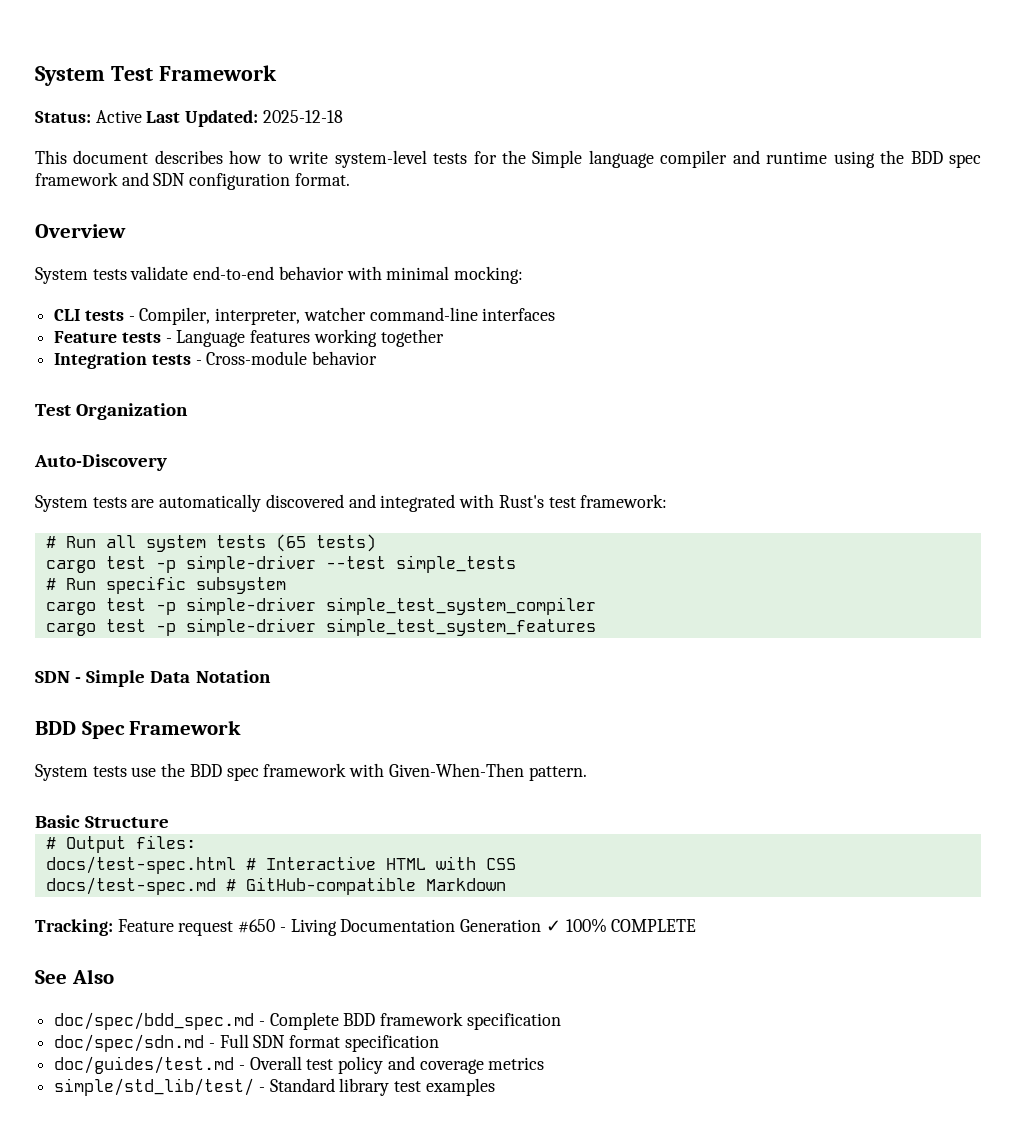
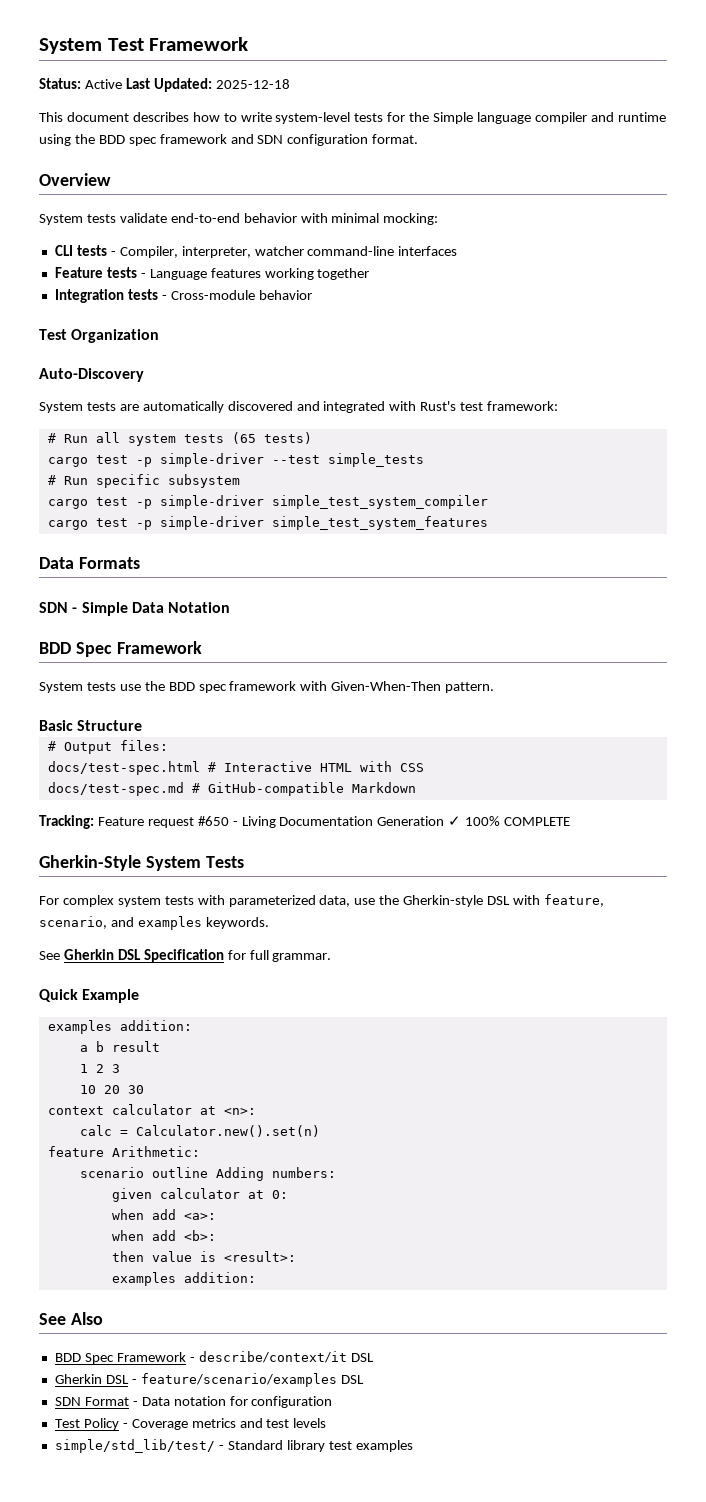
+ Data Formats
+ Gherkin-Style System Tests
+ For complex system tests with parameterized data, use the Gherkin-style DSL with feature, scenario, and examples keywords.
+ See Gherkin DSL Specification for full grammar.
+ Quick Example
+ examples addition:
+ a b result
+ 1 2 3
+ 10 20 30
+ context calculator at <n>:
+ calc = Calculator.new().set(n)
+ feature Arithmetic:
+ scenario outline Adding numbers:
+ given calculator at 0:
+ when add <a>:
+ when add <b>:
+ then value is <result>:
+ examples addition:
  See Also
- doc/spec/bdd_spec.md - Complete BDD framework specification
- doc/spec/sdn.md - Full SDN format specification
- doc/guides/test.md - Overall test policy and coverage metrics
+ BDD Spec Framework - describe/context/it DSL
+ Gherkin DSL - feature/scenario/examples DSL
+ SDN Format - Data notation for configuration
+ Test Policy - Coverage metrics and test levels

